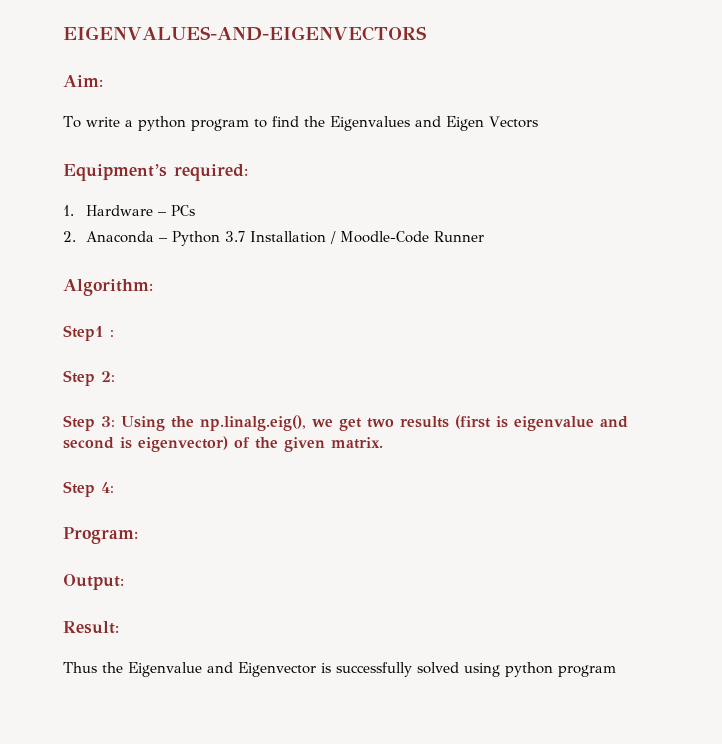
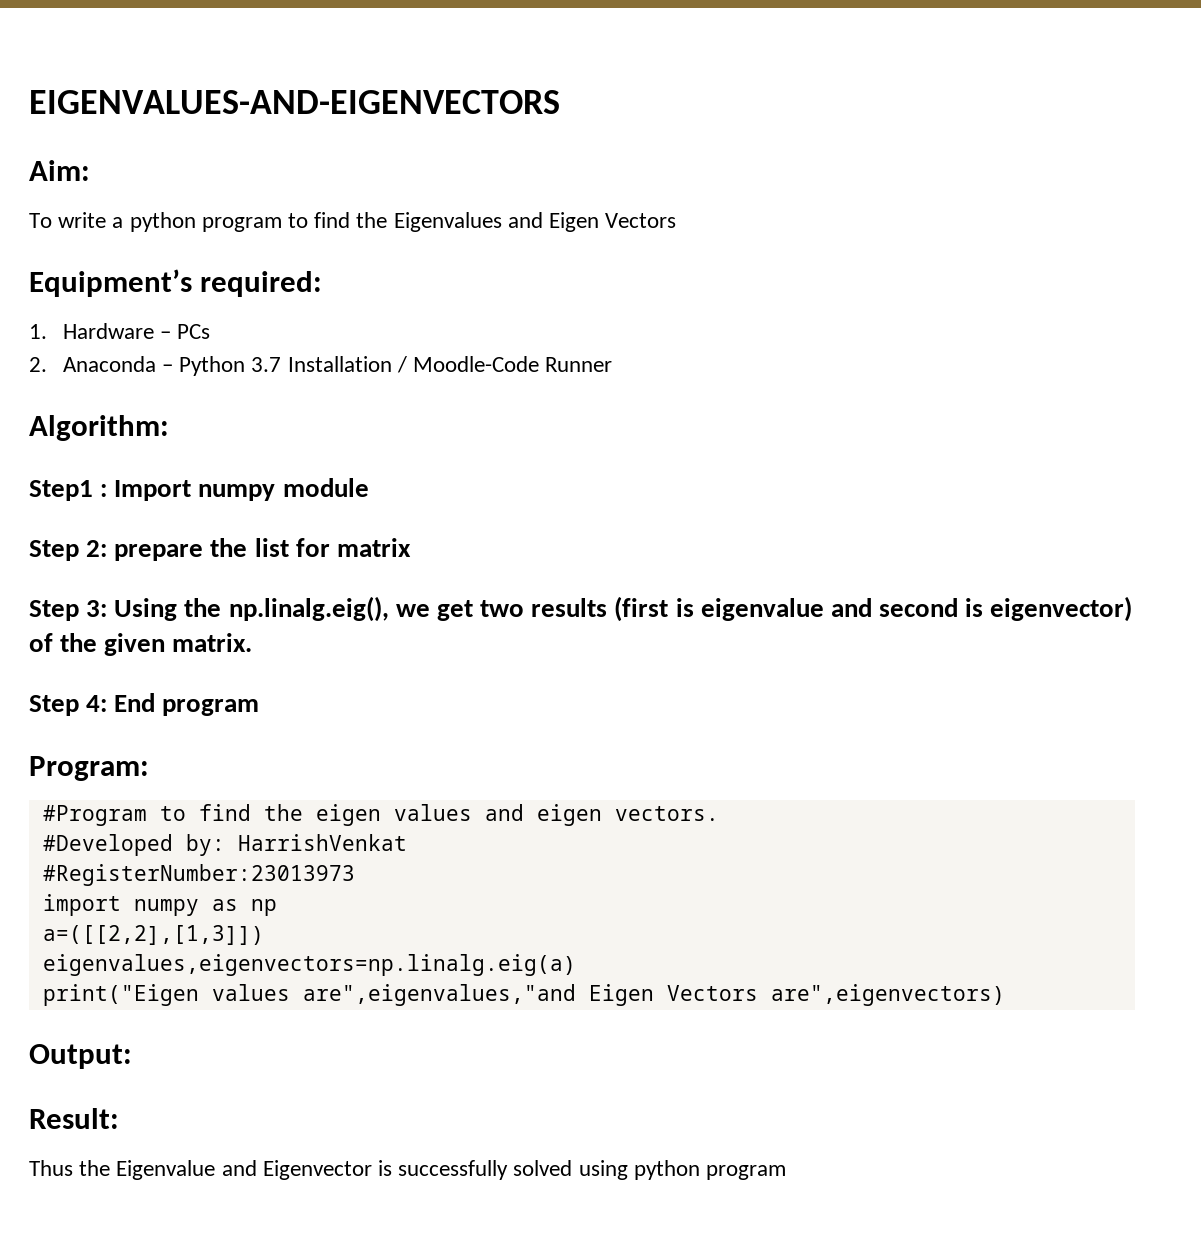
- Step1 :
+ Step1 : Import numpy module
- Step 2:
+ Step 2: prepare the list for matrix
- Step 4:
+ Step 4: End program
+ #Program to find the eigen values and eigen vectors.
+ #Developed by: HarrishVenkat
+ #RegisterNumber:23013973
+ import numpy as np
+ a=([[2,2],[1,3]])
+ eigenvalues,eigenvectors=np.linalg.eig(a)
+ print("Eigen values are",eigenvalues,"and Eigen Vectors are",eigenvectors)

